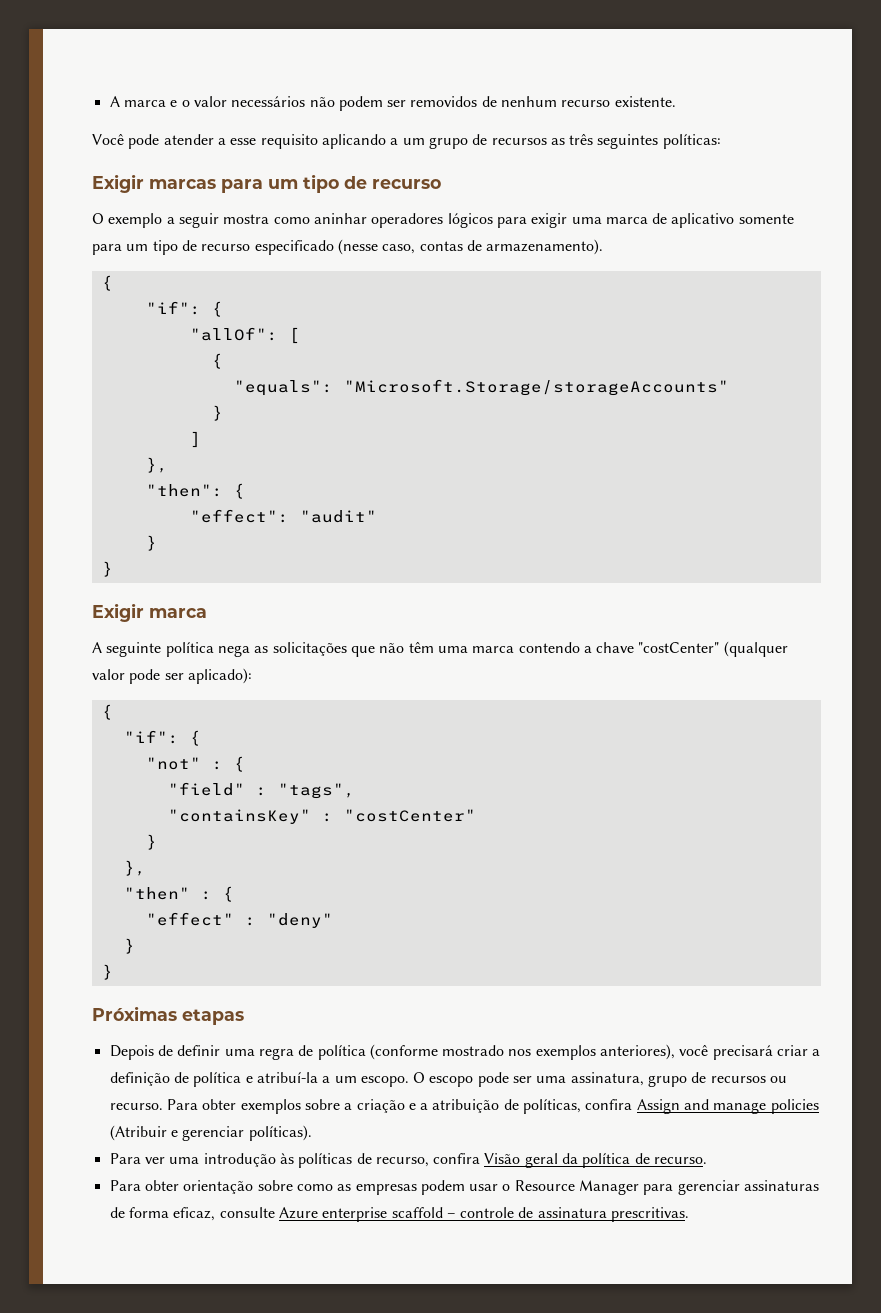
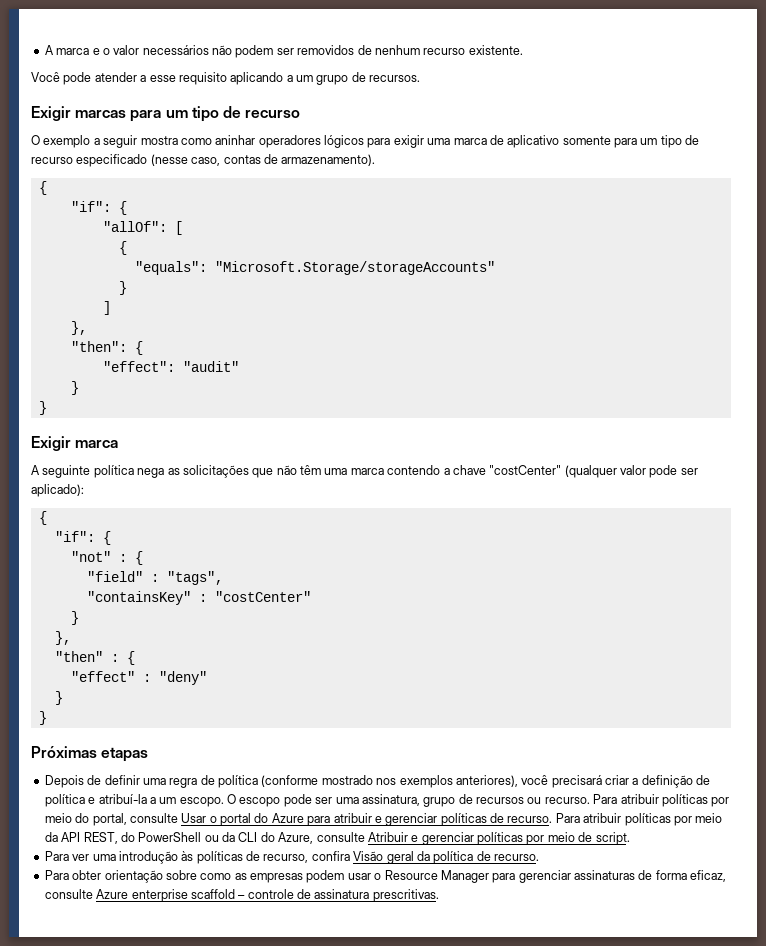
- Você pode atender a esse requisito aplicando a um grupo de recursos as três seguintes políticas:
+ Você pode atender a esse requisito aplicando a um grupo de recursos.
- Para obter exemplos sobre a criação e a atribuição de políticas, confira Assign and manage policies (Atribuir e gerenciar políticas).
+ Para atribuir políticas por meio do portal, consulte Usar o portal do Azure para atribuir e gerenciar políticas de recurso. Para atribuir políticas por meio da API REST, do PowerShell ou da CLI do Azure, consulte Atribuir e gerenciar políticas por meio de script.

